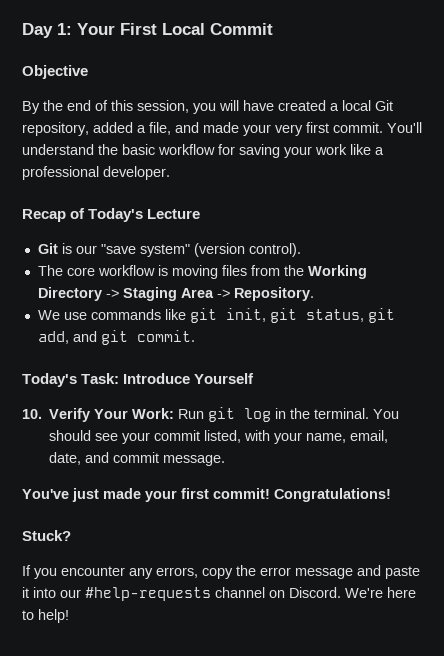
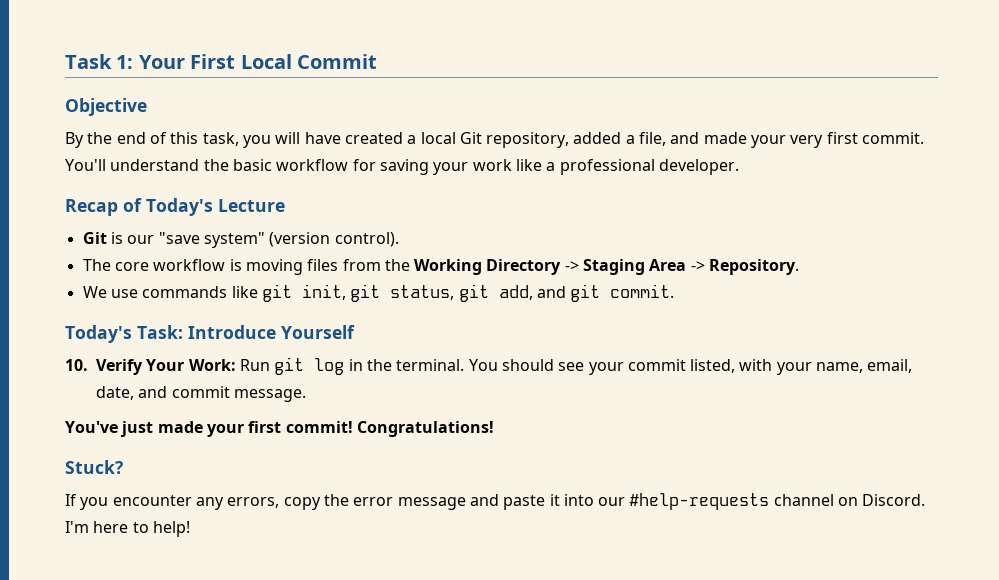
- Day 1: Your First Local Commit
+ Task 1: Your First Local Commit
- By the end of this session, you will have created a local Git repository, added a file, and made your very first commit.
+ By the end of this task, you will have created a local Git repository, added a file, and made your very first commit.
- We're here to help!
+ I'm here to help!

